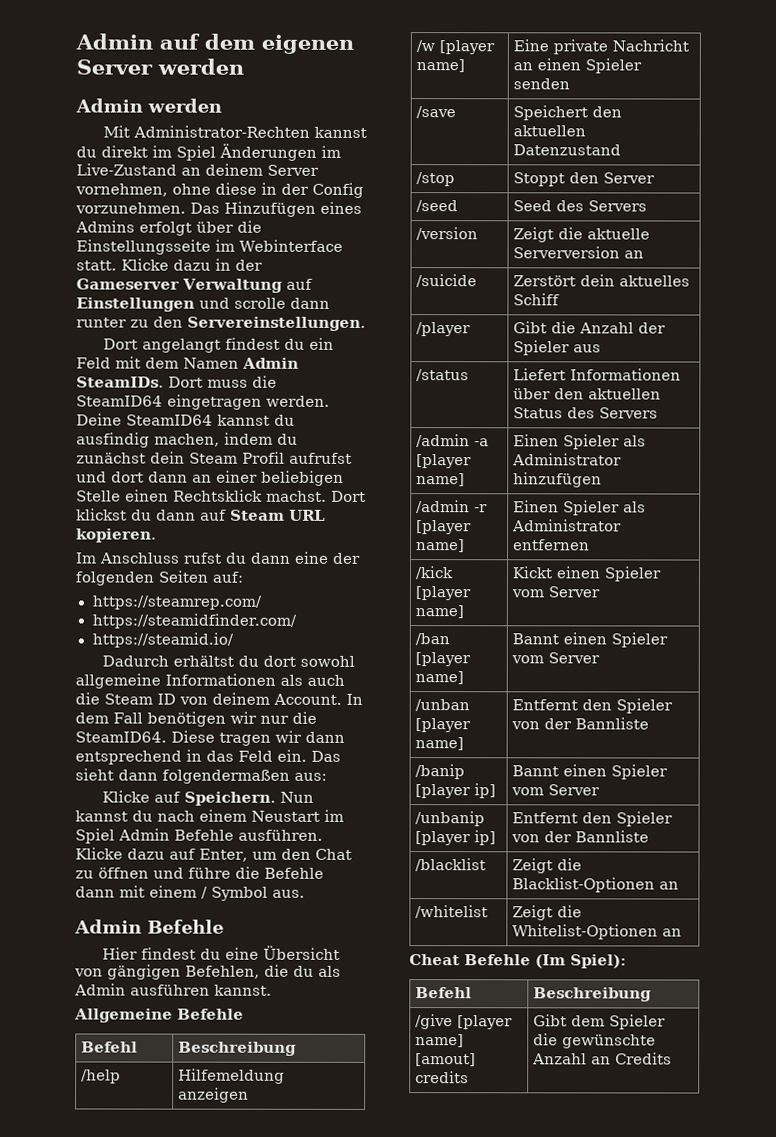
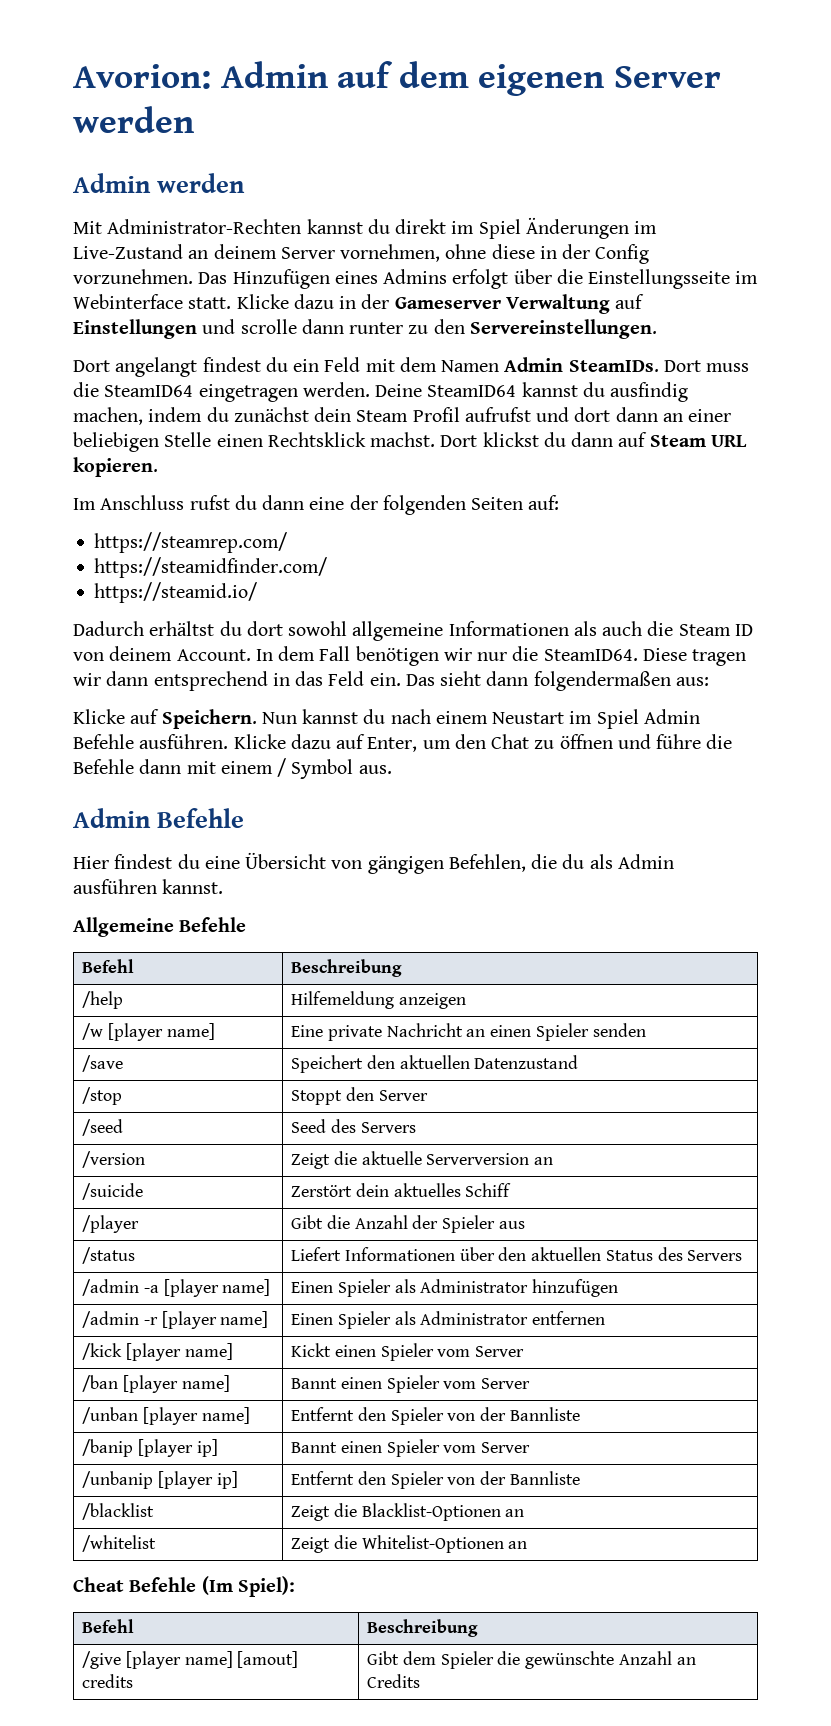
- Admin auf dem eigenen Server werden
+ Avorion: Admin auf dem eigenen Server werden

